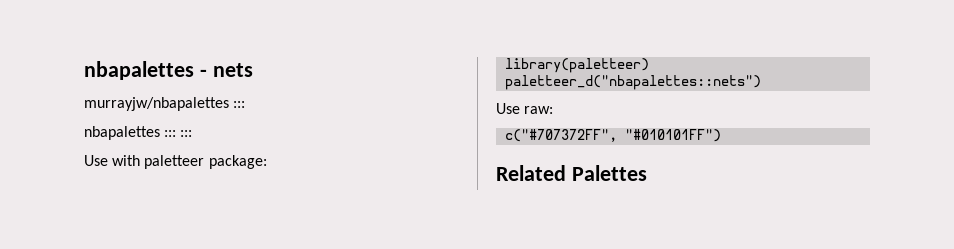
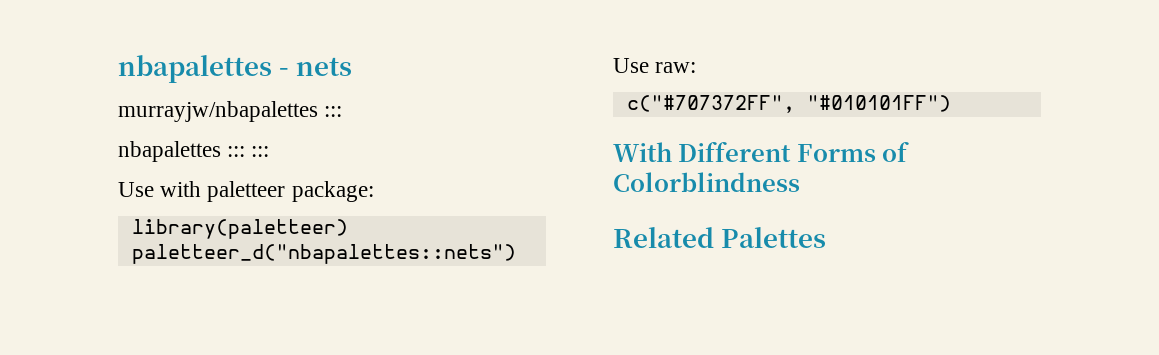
+ With Different Forms of Colorblindness

